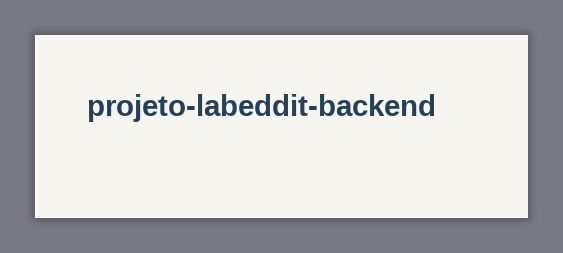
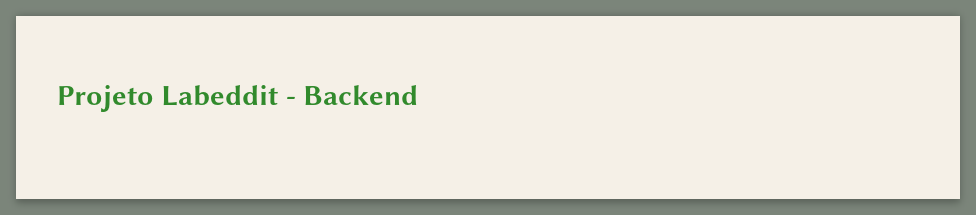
- projeto-labeddit-backend
+ Projeto Labeddit - Backend

